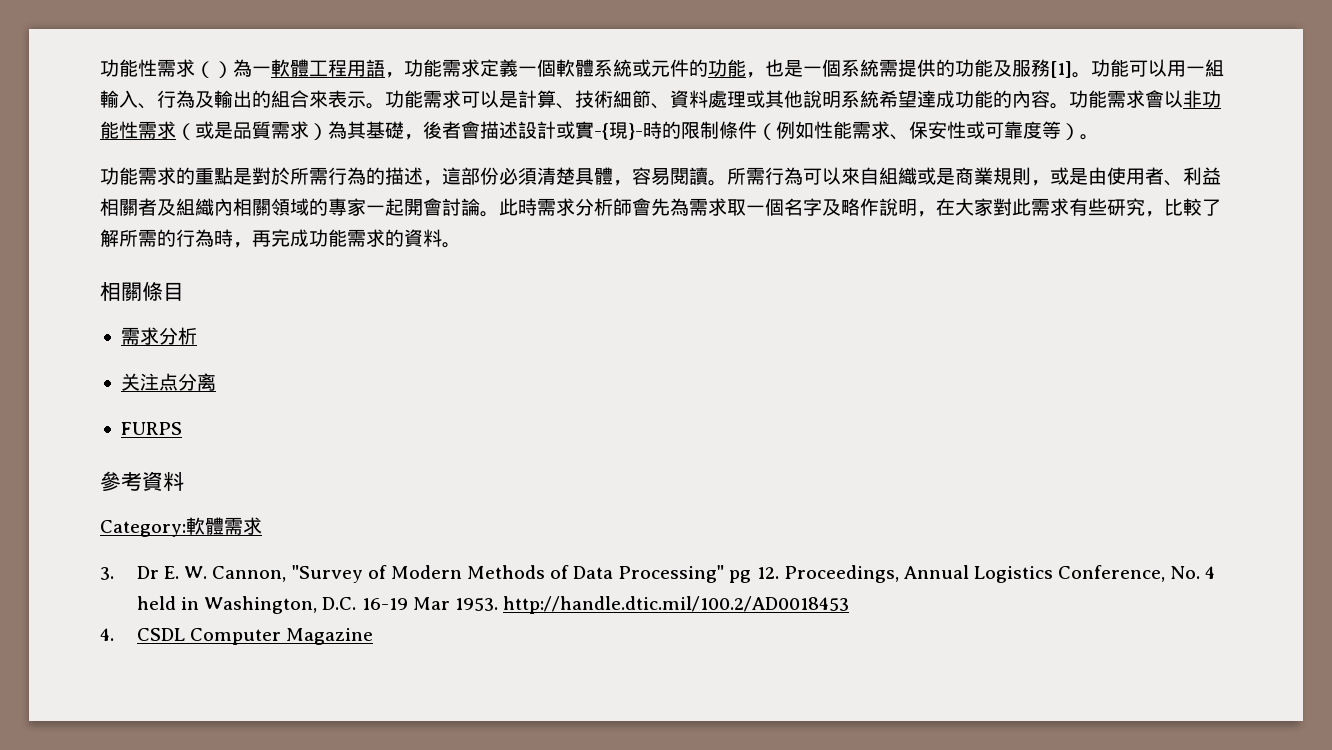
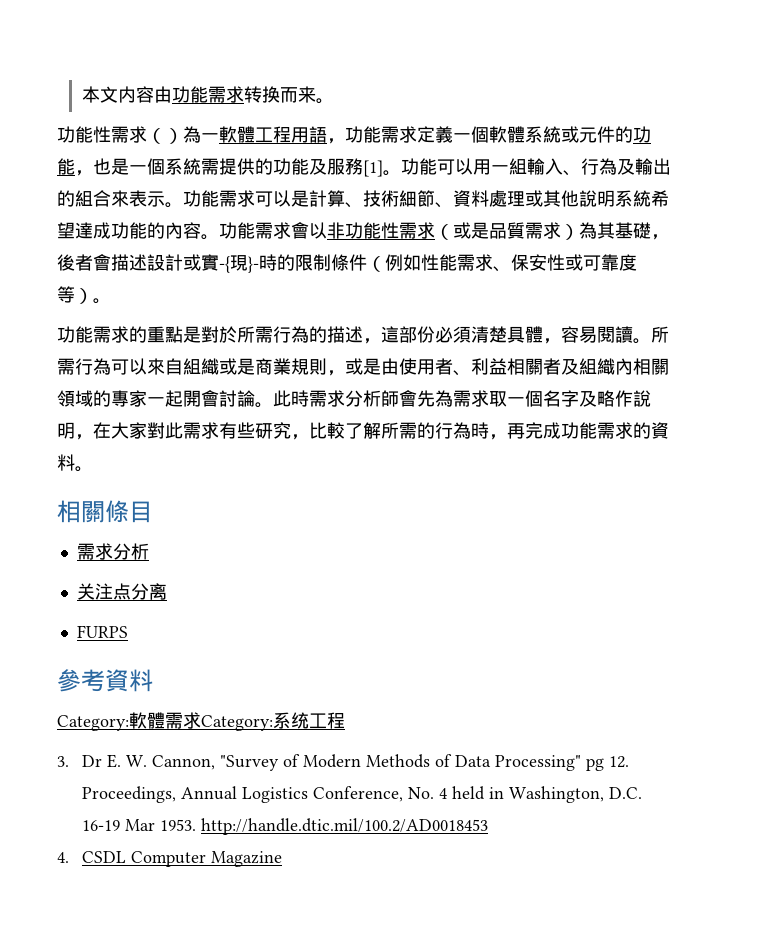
+ 本文内容由功能需求转换而来。
- Category:軟體需求
+ Category:軟體需求Category:系统工程

